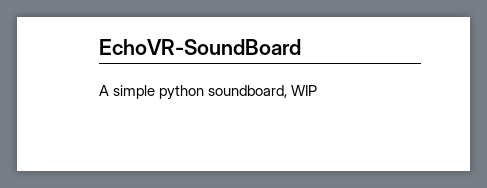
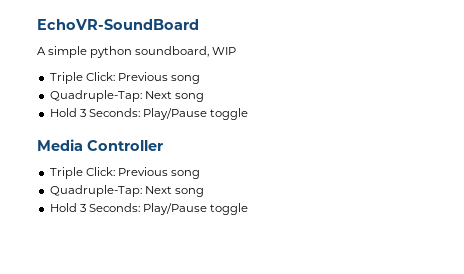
  A simple python soundboard, WIP
+ Triple Click: Previous song
+ Quadruple-Tap: Next song
+ Hold 3 Seconds: Play/Pause toggle
+ Media Controller
+ Triple Click: Previous song
+ Quadruple-Tap: Next song
+ Hold 3 Seconds: Play/Pause toggle

